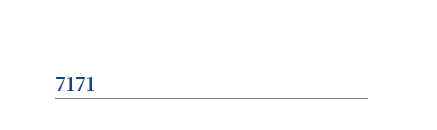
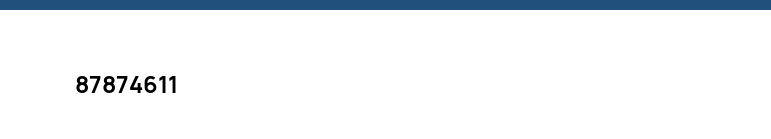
- 7171
+ 87874611

